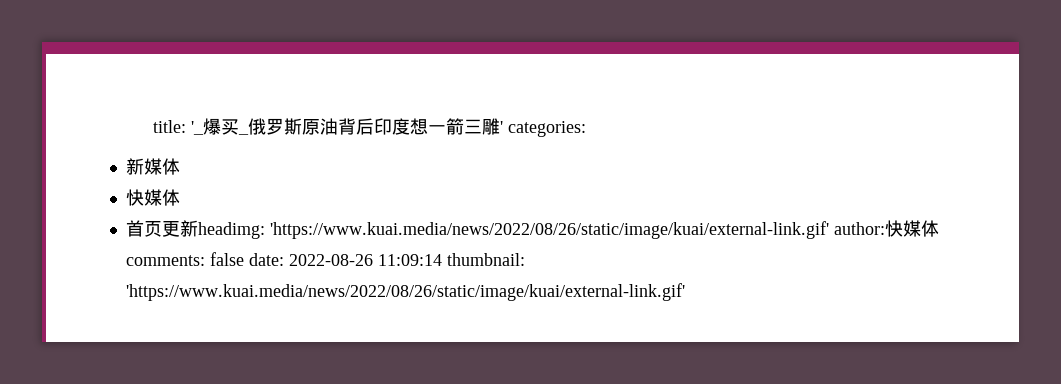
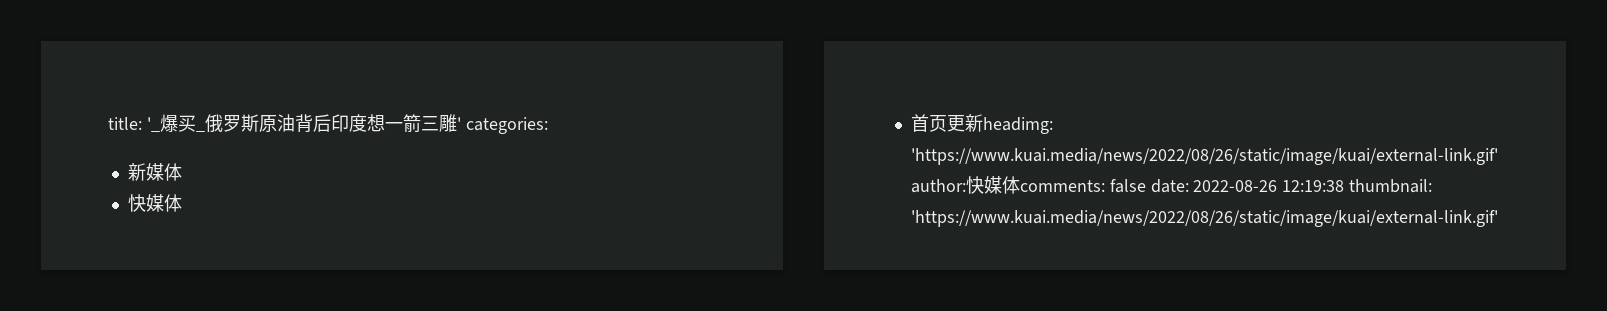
- 首页更新headimg: 'https://www.kuai.media/news/2022/08/26/static/image/kuai/external-link.gif' author:快媒体comments: false date: 2022-08-26 11:09:14 thumbnail: 'https://www.kuai.media/news/2022/08/26/static/image/kuai/external-link.gif'
+ 首页更新headimg: 'https://www.kuai.media/news/2022/08/26/static/image/kuai/external-link.gif' author:快媒体comments: false date: 2022-08-26 12:19:38 thumbnail: 'https://www.kuai.media/news/2022/08/26/static/image/kuai/external-link.gif'

